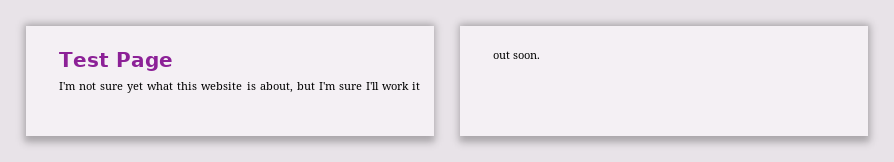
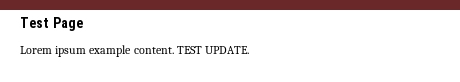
- I'm not sure yet what this website is about, but I'm sure I'll work it out soon.
+ Lorem ipsum example content. TEST UPDATE.

